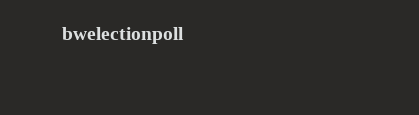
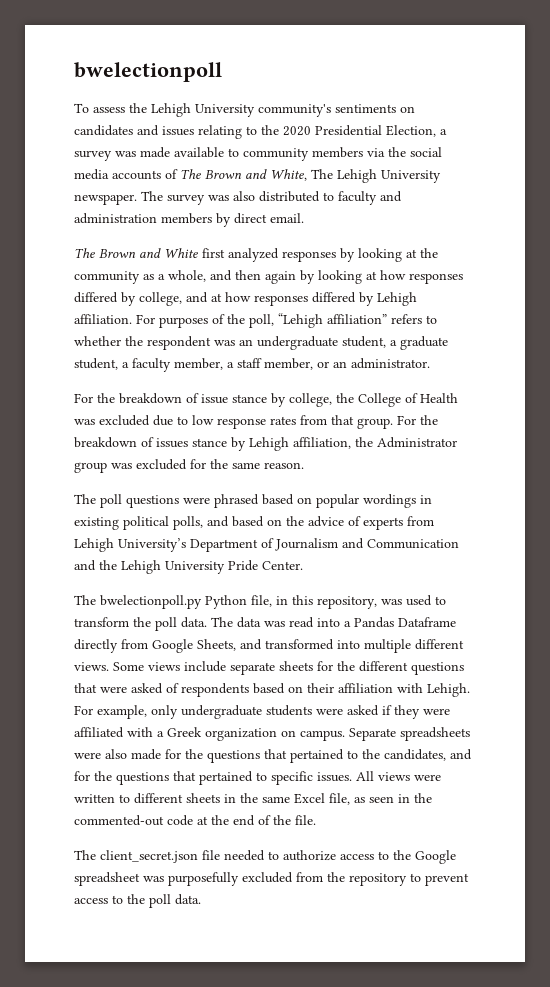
+ To assess the Lehigh University community's sentiments on candidates and issues relating to the 2020 Presidential Election, a survey was made available to community members via the social media accounts of The Brown and White, The Lehigh University newspaper. The survey was also distributed to faculty and administration members by direct email.
+ The Brown and White first analyzed responses by looking at the community as a whole, and then again by looking at how responses differed by college, and at how responses differed by Lehigh affiliation. For purposes of the poll, “Lehigh affiliation” refers to whether the respondent was an undergraduate student, a graduate student, a faculty member, a staff member, or an administrator.
+ For the breakdown of issue stance by college, the College of Health was excluded due to low response rates from that group. For the breakdown of issues stance by Lehigh affiliation, the Administrator group was excluded for the same reason.
+ The poll questions were phrased based on popular wordings in existing political polls, and based on the advice of experts from Lehigh University’s Department of Journalism and Communication and the Lehigh University Pride Center.
+ The bwelectionpoll.py Python file, in this repository, was used to transform the poll data. The data was read into a Pandas Dataframe directly from Google Sheets, and transformed into multiple different views. Some views include separate sheets for the different questions that were asked of respondents based on their affiliation with Lehigh. For example, only undergraduate students were asked if they were affiliated with a Greek organization on campus. Separate spreadsheets were also made for the questions that pertained to the candidates, and for the questions that pertained to specific issues. All views were written to different sheets in the same Excel file, as seen in the commented-out code at the end of the file.
+ The client_secret.json file needed to authorize access to the Google spreadsheet was purposefully excluded from the repository to prevent access to the poll data.

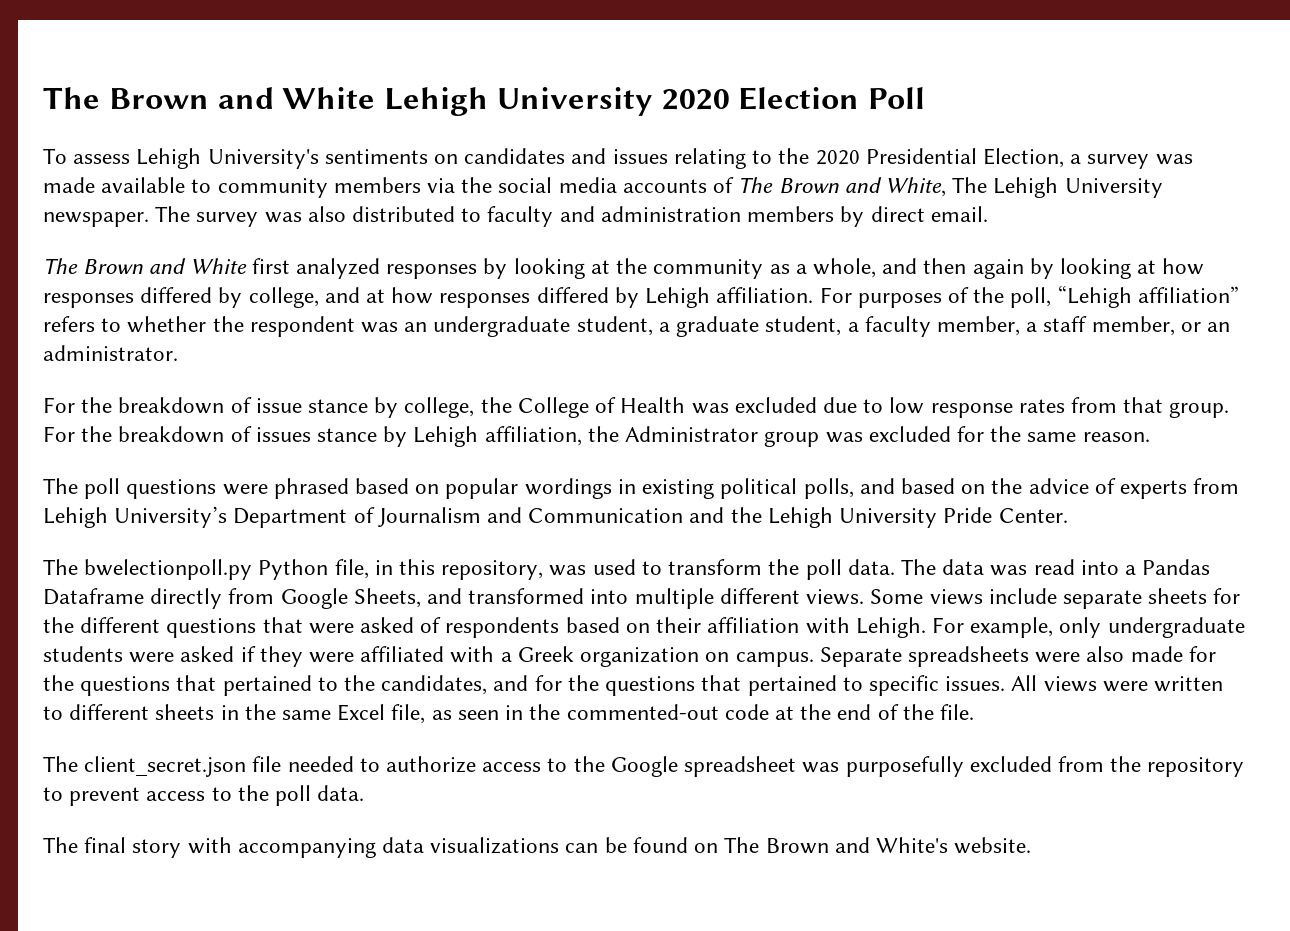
- bwelectionpoll
- To assess the Lehigh University community's sentiments on candidates and issues relating to the 2020 Presidential Election, a survey was made available to community members via the social media accounts of The Brown and White, The Lehigh University newspaper.
+ The Brown and White Lehigh University 2020 Election Poll
+ To assess Lehigh University's sentiments on candidates and issues relating to the 2020 Presidential Election, a survey was made available to community members via the social media accounts of The Brown and White, The Lehigh University newspaper.
+ The final story with accompanying data visualizations can be found on The Brown and White's website.

